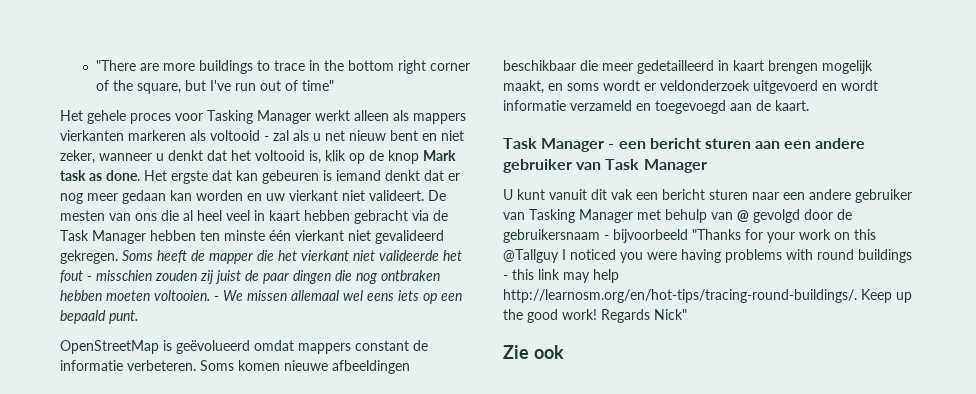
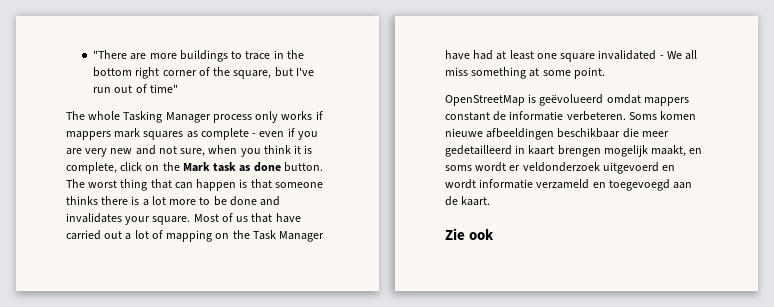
- Het gehele proces voor Tasking Manager werkt alleen als mappers vierkanten markeren als voltooid - zal als u net nieuw bent en niet zeker, wanneer u denkt dat het voltooid is, klik op de knop Mark task as done. Het ergste dat kan gebeuren is iemand denkt dat er nog meer gedaan kan worden en uw vierkant niet valideert. De mesten van ons die al heel veel in kaart hebben gebracht via de Task Manager hebben ten minste één vierkant niet gevalideerd gekregen. Soms heeft de mapper die het vierkant niet valideerde het fout - misschien zouden zij juist de paar dingen die nog ontbraken hebben moeten voltooien. - We missen allemaal wel eens iets op een bepaald punt.
+ The whole Tasking Manager process only works if mappers mark squares as complete - even if you are very new and not sure, when you think it is complete, click on the Mark task as done button. The worst thing that can happen is that someone thinks there is a lot more to be done and invalidates your square. Most of us that have carried out a lot of mapping on the Task Manager have had at least one square invalidated - We all miss something at some point.
- Task Manager - een bericht sturen aan een andere gebruiker van Task Manager
- U kunt vanuit dit vak een bericht sturen naar een andere gebruiker van Tasking Manager met behulp van @ gevolgd door de gebruikersnaam - bijvoorbeeld "Thanks for your work on this @Tallguy I noticed you were having problems with round buildings - this link may help http://learnosm.org/en/hot-tips/tracing-round-buildings/. Keep up the good work! Regards Nick"

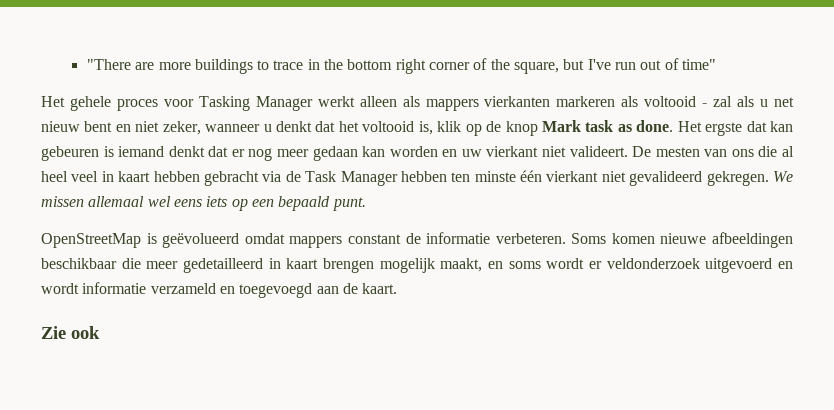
- The whole Tasking Manager process only works if mappers mark squares as complete - even if you are very new and not sure, when you think it is complete, click on the Mark task as done button. The worst thing that can happen is that someone thinks there is a lot more to be done and invalidates your square. Most of us that have carried out a lot of mapping on the Task Manager have had at least one square invalidated - We all miss something at some point.
+ Het gehele proces voor Tasking Manager werkt alleen als mappers vierkanten markeren als voltooid - zal als u net nieuw bent en niet zeker, wanneer u denkt dat het voltooid is, klik op de knop Mark task as done. Het ergste dat kan gebeuren is iemand denkt dat er nog meer gedaan kan worden en uw vierkant niet valideert. De mesten van ons die al heel veel in kaart hebben gebracht via de Task Manager hebben ten minste één vierkant niet gevalideerd gekregen. We missen allemaal wel eens iets op een bepaald punt.

